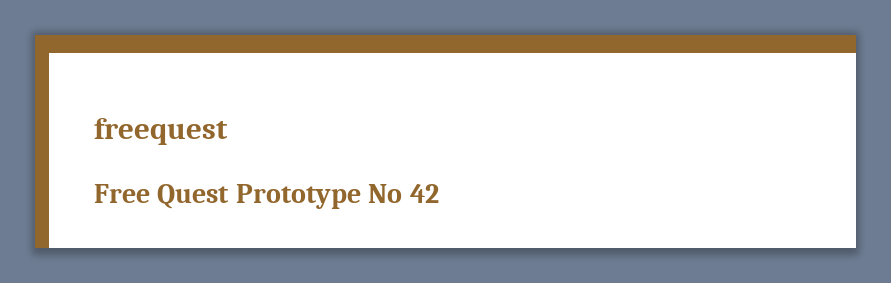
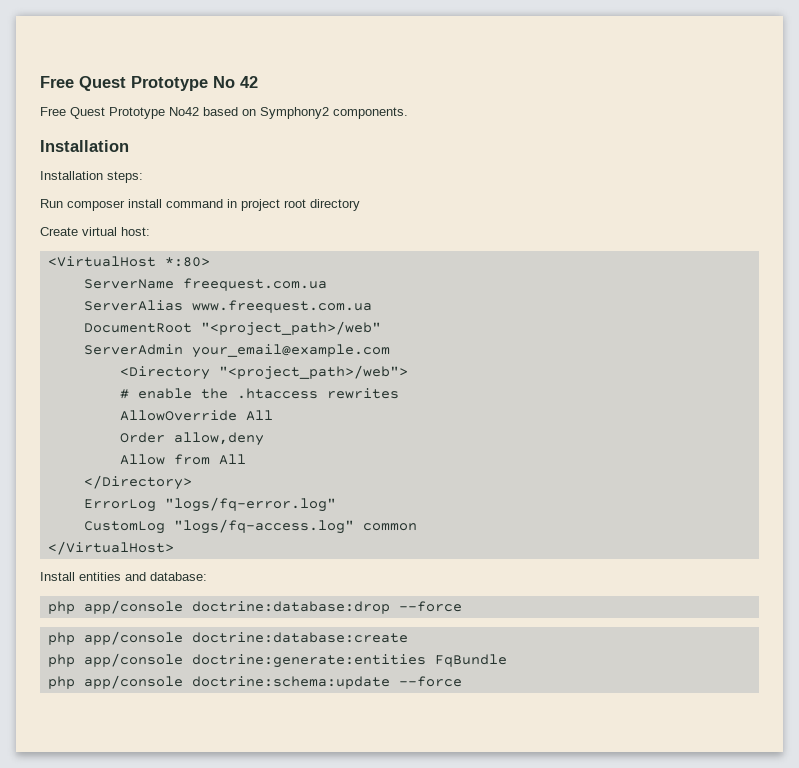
- freequest
+ Free Quest Prototype No42 based on Symphony2 components.
+ Installation
+ Installation steps:
+ Run composer install command in project root directory
+ Create virtual host:
+ <VirtualHost *:80>
+ ServerName freequest.com.ua
+ ServerAlias www.freequest.com.ua
+ DocumentRoot "<project_path>/web"
+ ServerAdmin your_email@example.com
+ <Directory "<project_path>/web">
+ # enable the .htaccess rewrites
+ AllowOverride All
+ Order allow,deny
+ Allow from All
+ </Directory>
+ ErrorLog "logs/fq-error.log"
+ CustomLog "logs/fq-access.log" common
+ </VirtualHost>
+ Install entities and database:
+ php app/console doctrine:database:drop --force
+ php app/console doctrine:database:create
+ php app/console doctrine:generate:entities FqBundle
+ php app/console doctrine:schema:update --force

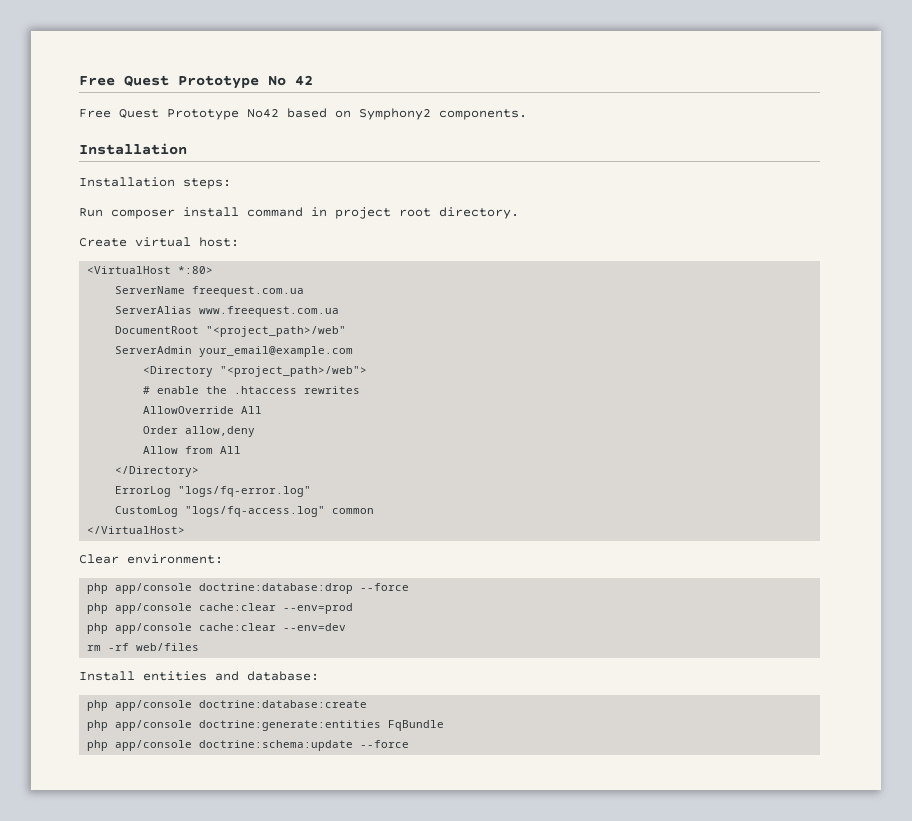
- Run composer install command in project root directory
+ Run composer install command in project root directory.
- Install entities and database:
+ Clear environment:
+ php app/console cache:clear --env=prod
+ php app/console cache:clear --env=dev
+ rm -rf web/files
+ Install entities and database:

